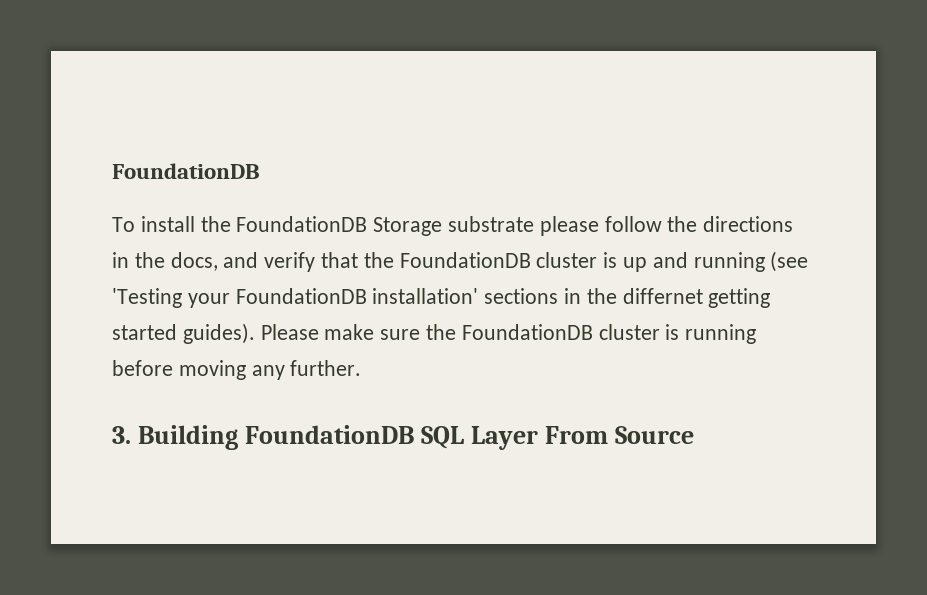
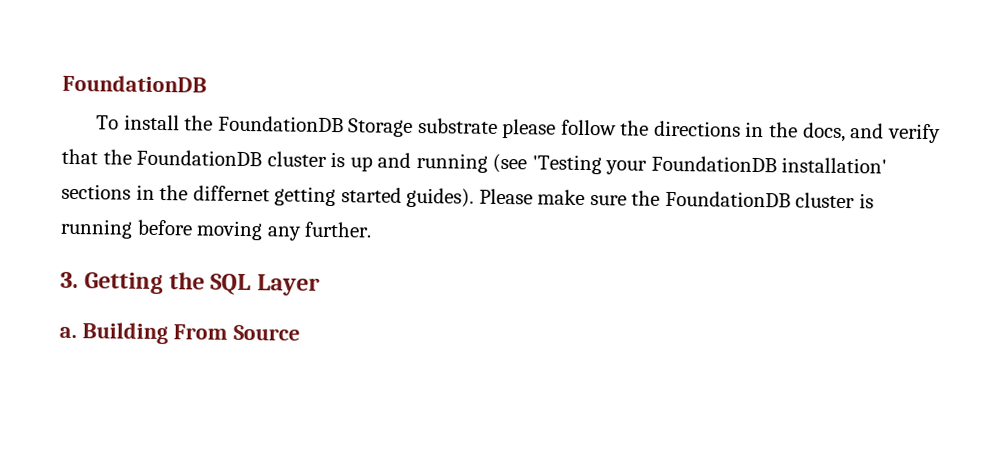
- 3. Building FoundationDB SQL Layer From Source
+ 3. Getting the SQL Layer
+ a. Building From Source

